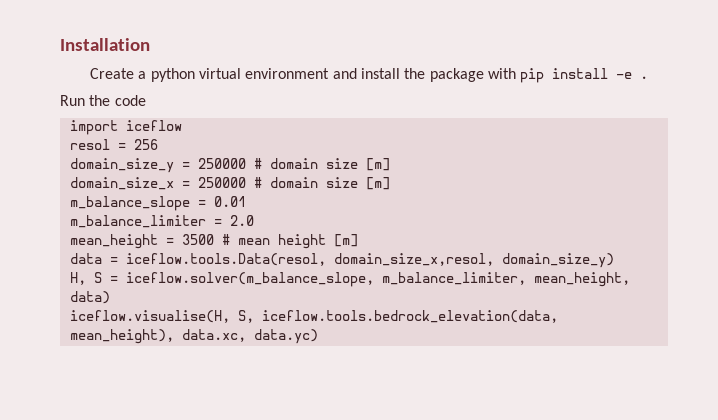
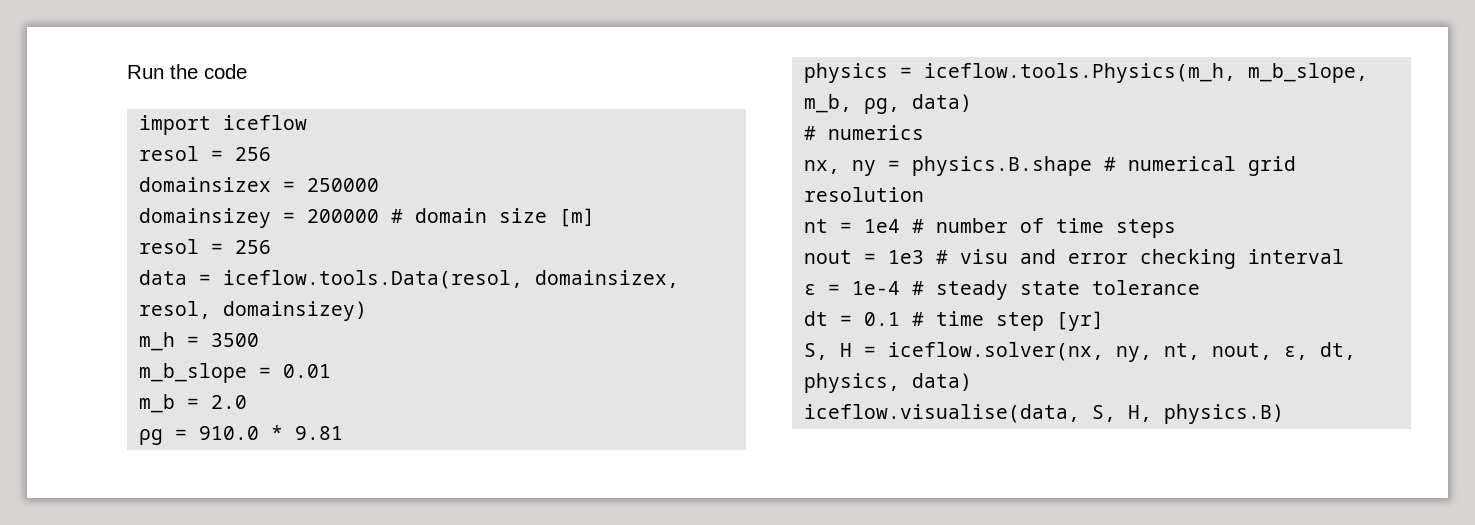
- Installation
- Create a python virtual environment and install the package with pip install -e .
- domain_size_y = 250000 # domain size [m]
- domain_size_x = 250000 # domain size [m]
- m_balance_slope = 0.01
- m_balance_limiter = 2.0
- mean_height = 3500 # mean height [m]
- data = iceflow.tools.Data(resol, domain_size_x,resol, domain_size_y)
- H, S = iceflow.solver(m_balance_slope, m_balance_limiter, mean_height, data)
- iceflow.visualise(H, S, iceflow.tools.bedrock_elevation(data, mean_height), data.xc, data.yc)
+ domainsizex = 250000
+ domainsizey = 200000 # domain size [m]
+ resol = 256
+ data = iceflow.tools.Data(resol, domainsizex, resol, domainsizey)
+ m_h = 3500
+ m_b_slope = 0.01
+ m_b = 2.0
+ ρg = 910.0 * 9.81
+ physics = iceflow.tools.Physics(m_h, m_b_slope, m_b, ρg, data)
+ # numerics
+ nx, ny = physics.B.shape # numerical grid resolution
+ nt = 1e4 # number of time steps
+ nout = 1e3 # visu and error checking interval
+ ϵ = 1e-4 # steady state tolerance
+ dt = 0.1 # time step [yr]
+ S, H = iceflow.solver(nx, ny, nt, nout, ϵ, dt, physics, data)
+ iceflow.visualise(data, S, H, physics.B)

